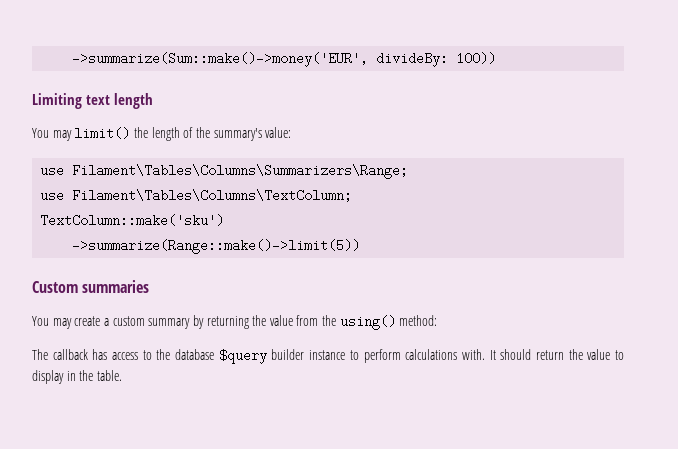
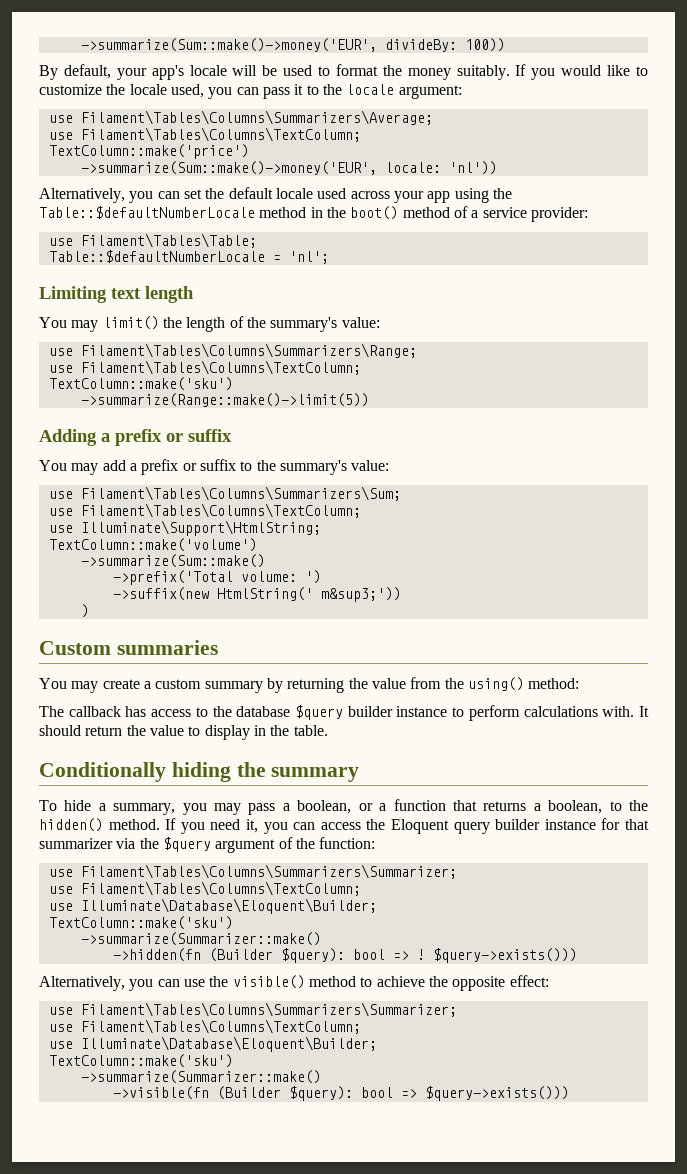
+ By default, your app's locale will be used to format the money suitably. If you would like to customize the locale used, you can pass it to the locale argument:
+ use Filament\Tables\Columns\Summarizers\Average;
+ use Filament\Tables\Columns\TextColumn;
+ TextColumn::make('price')
+ ->summarize(Sum::make()->money('EUR', locale: 'nl'))
+ Alternatively, you can set the default locale used across your app using the Table::$defaultNumberLocale method in the boot() method of a service provider:
+ use Filament\Tables\Table;
+ Table::$defaultNumberLocale = 'nl';
+ Adding a prefix or suffix
+ You may add a prefix or suffix to the summary's value:
+ use Filament\Tables\Columns\Summarizers\Sum;
+ use Filament\Tables\Columns\TextColumn;
+ use Illuminate\Support\HtmlString;
+ TextColumn::make('volume')
+ ->summarize(Sum::make()
+ ->prefix('Total volume: ')
+ ->suffix(new HtmlString(' m&sup3;'))
+ )
+ Conditionally hiding the summary
+ To hide a summary, you may pass a boolean, or a function that returns a boolean, to the hidden() method. If you need it, you can access the Eloquent query builder instance for that summarizer via the $query argument of the function:
+ use Filament\Tables\Columns\Summarizers\Summarizer;
+ use Filament\Tables\Columns\TextColumn;
+ use Illuminate\Database\Eloquent\Builder;
+ TextColumn::make('sku')
+ ->summarize(Summarizer::make()
+ ->hidden(fn (Builder $query): bool => ! $query->exists()))
+ Alternatively, you can use the visible() method to achieve the opposite effect:
+ use Filament\Tables\Columns\Summarizers\Summarizer;
+ use Filament\Tables\Columns\TextColumn;
+ use Illuminate\Database\Eloquent\Builder;
+ TextColumn::make('sku')
+ ->summarize(Summarizer::make()
+ ->visible(fn (Builder $query): bool => $query->exists()))

